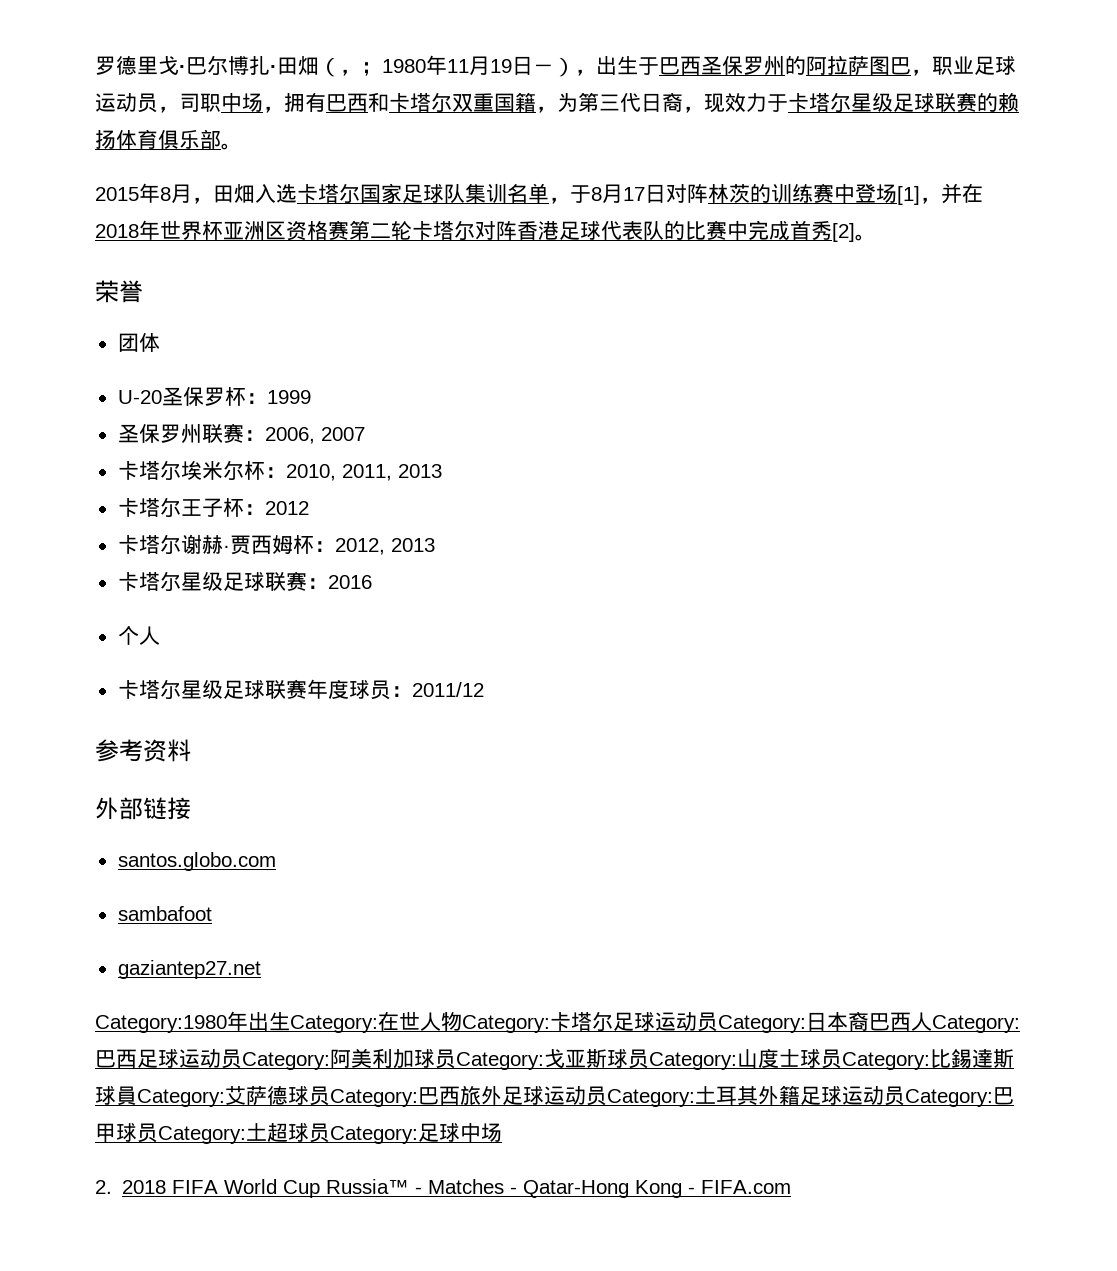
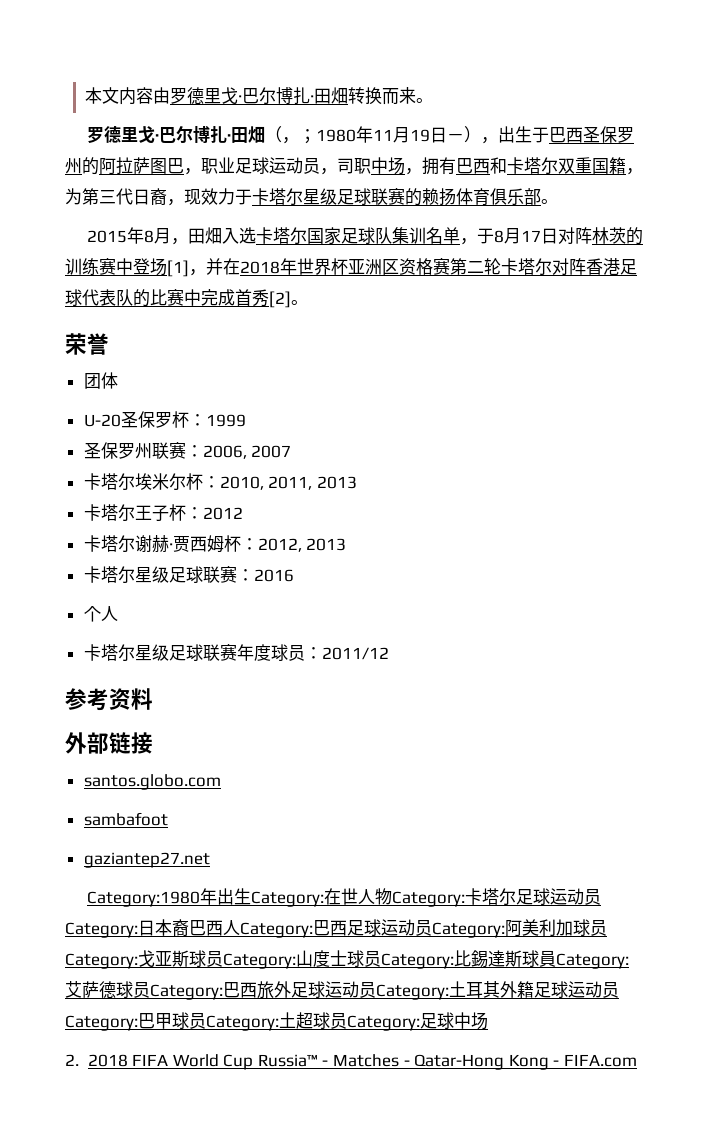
+ 本文内容由罗德里戈·巴尔博扎·田畑转换而来。

